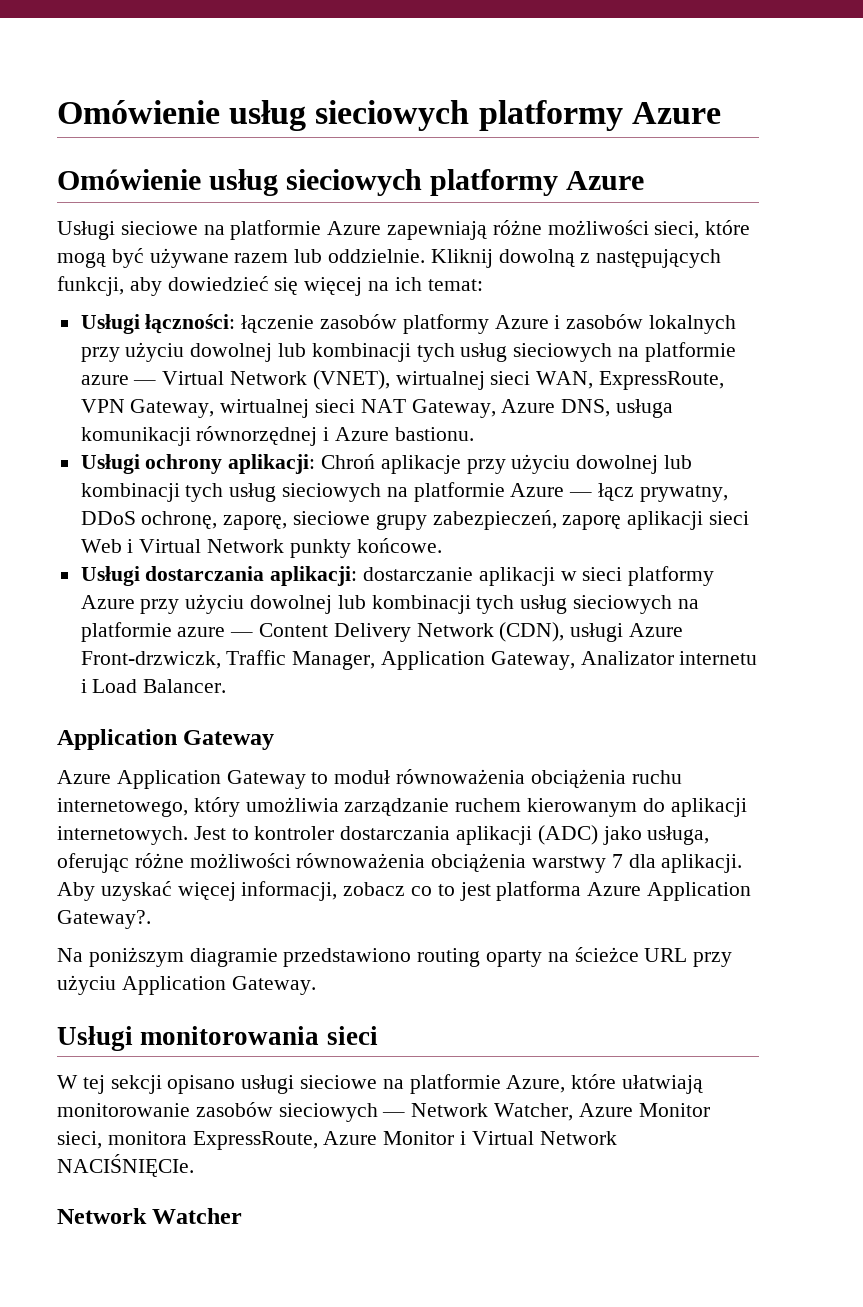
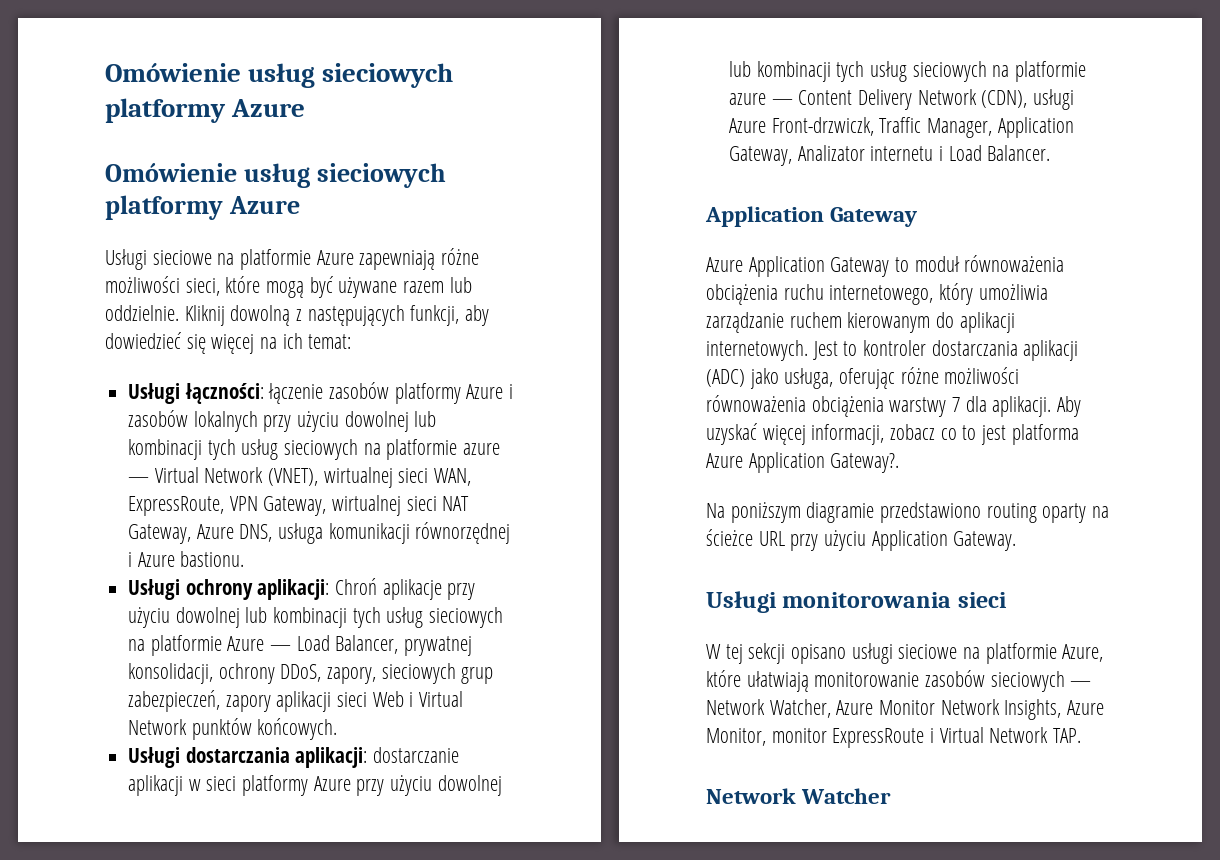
- Usługi ochrony aplikacji: Chroń aplikacje przy użyciu dowolnej lub kombinacji tych usług sieciowych na platformie Azure — łącz prywatny, DDoS ochronę, zaporę, sieciowe grupy zabezpieczeń, zaporę aplikacji sieci Web i Virtual Network punkty końcowe.
+ Usługi ochrony aplikacji: Chroń aplikacje przy użyciu dowolnej lub kombinacji tych usług sieciowych na platformie Azure — Load Balancer, prywatnej konsolidacji, ochrony DDoS, zapory, sieciowych grup zabezpieczeń, zapory aplikacji sieci Web i Virtual Network punktów końcowych.
- W tej sekcji opisano usługi sieciowe na platformie Azure, które ułatwiają monitorowanie zasobów sieciowych — Network Watcher, Azure Monitor sieci, monitora ExpressRoute, Azure Monitor i Virtual Network NACIŚNIĘCIe.
+ W tej sekcji opisano usługi sieciowe na platformie Azure, które ułatwiają monitorowanie zasobów sieciowych — Network Watcher, Azure Monitor Network Insights, Azure Monitor, monitor ExpressRoute i Virtual Network TAP.

